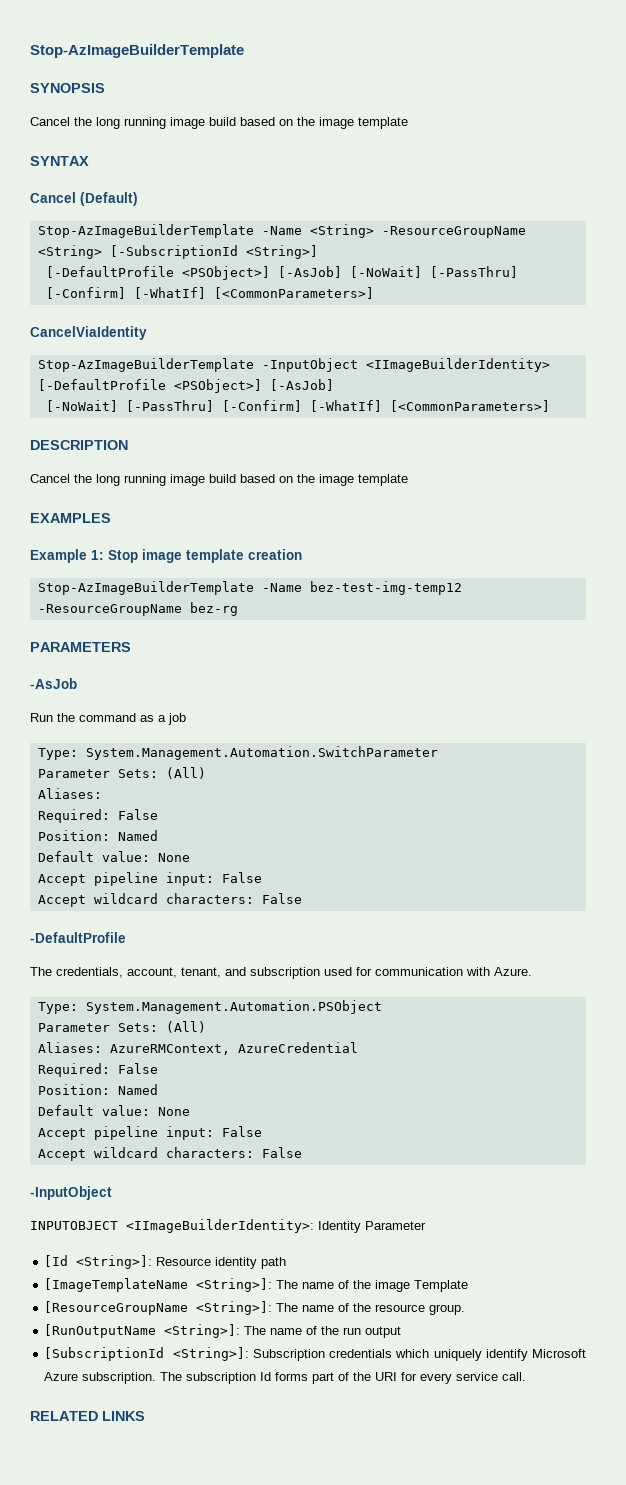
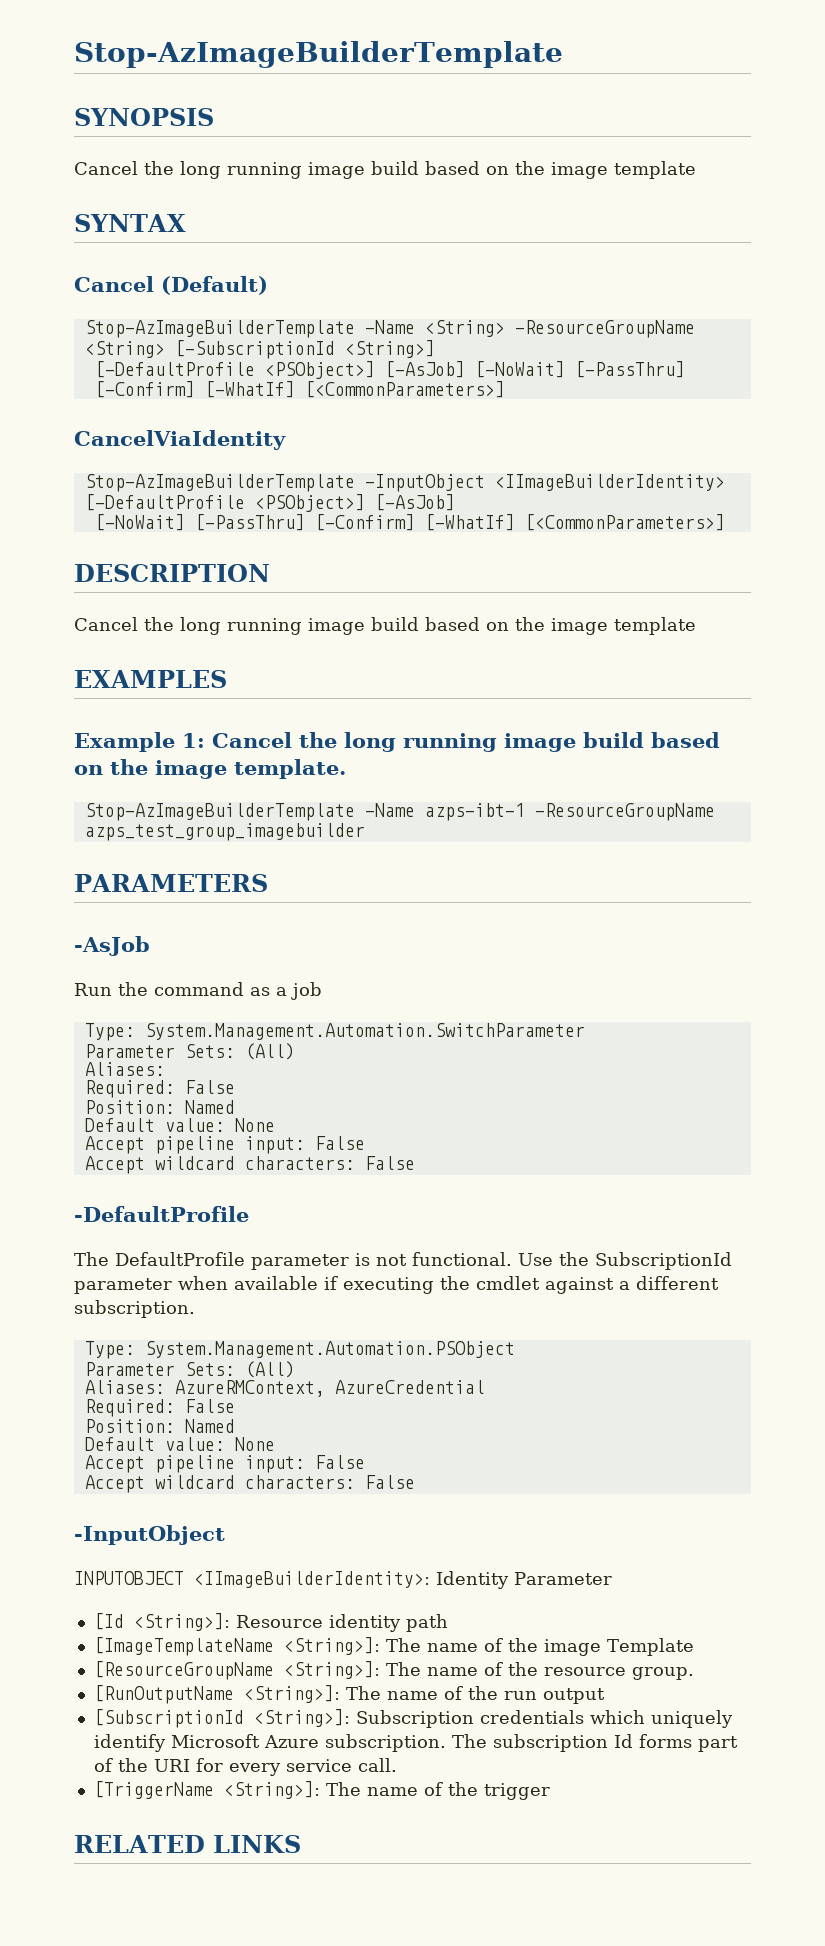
- Example 1: Stop image template creation
- Stop-AzImageBuilderTemplate -Name bez-test-img-temp12 -ResourceGroupName bez-rg
+ Example 1: Cancel the long running image build based on the image template.
+ Stop-AzImageBuilderTemplate -Name azps-ibt-1 -ResourceGroupName azps_test_group_imagebuilder
- The credentials, account, tenant, and subscription used for communication with Azure.
+ The DefaultProfile parameter is not functional. Use the SubscriptionId parameter when available if executing the cmdlet against a different subscription.
+ [TriggerName <String>]: The name of the trigger

